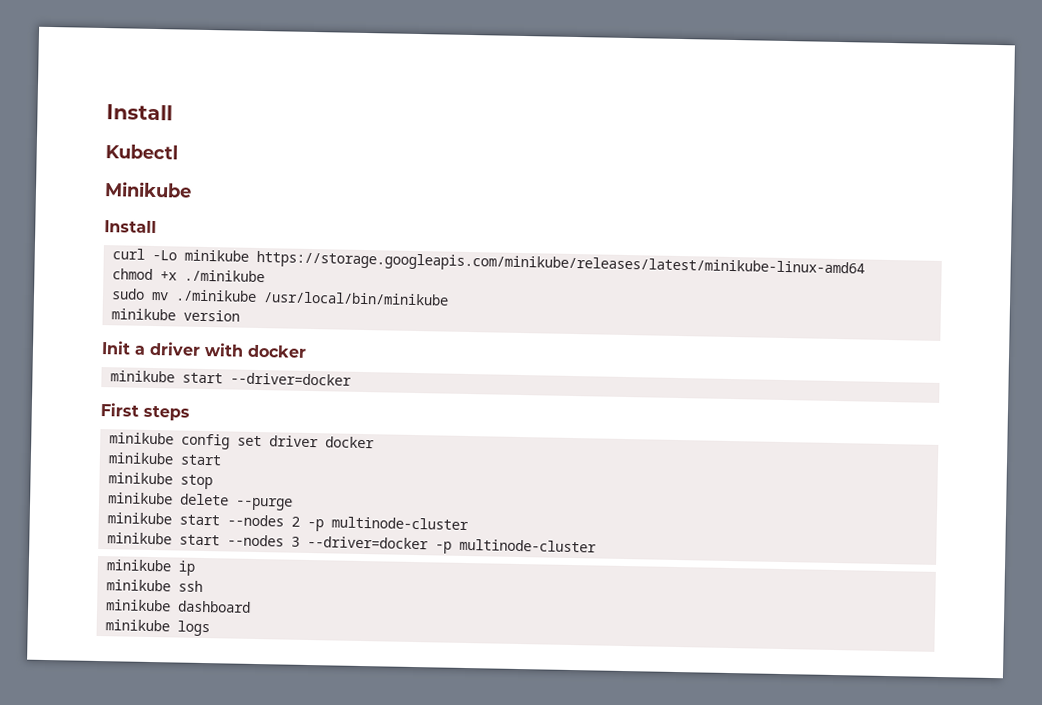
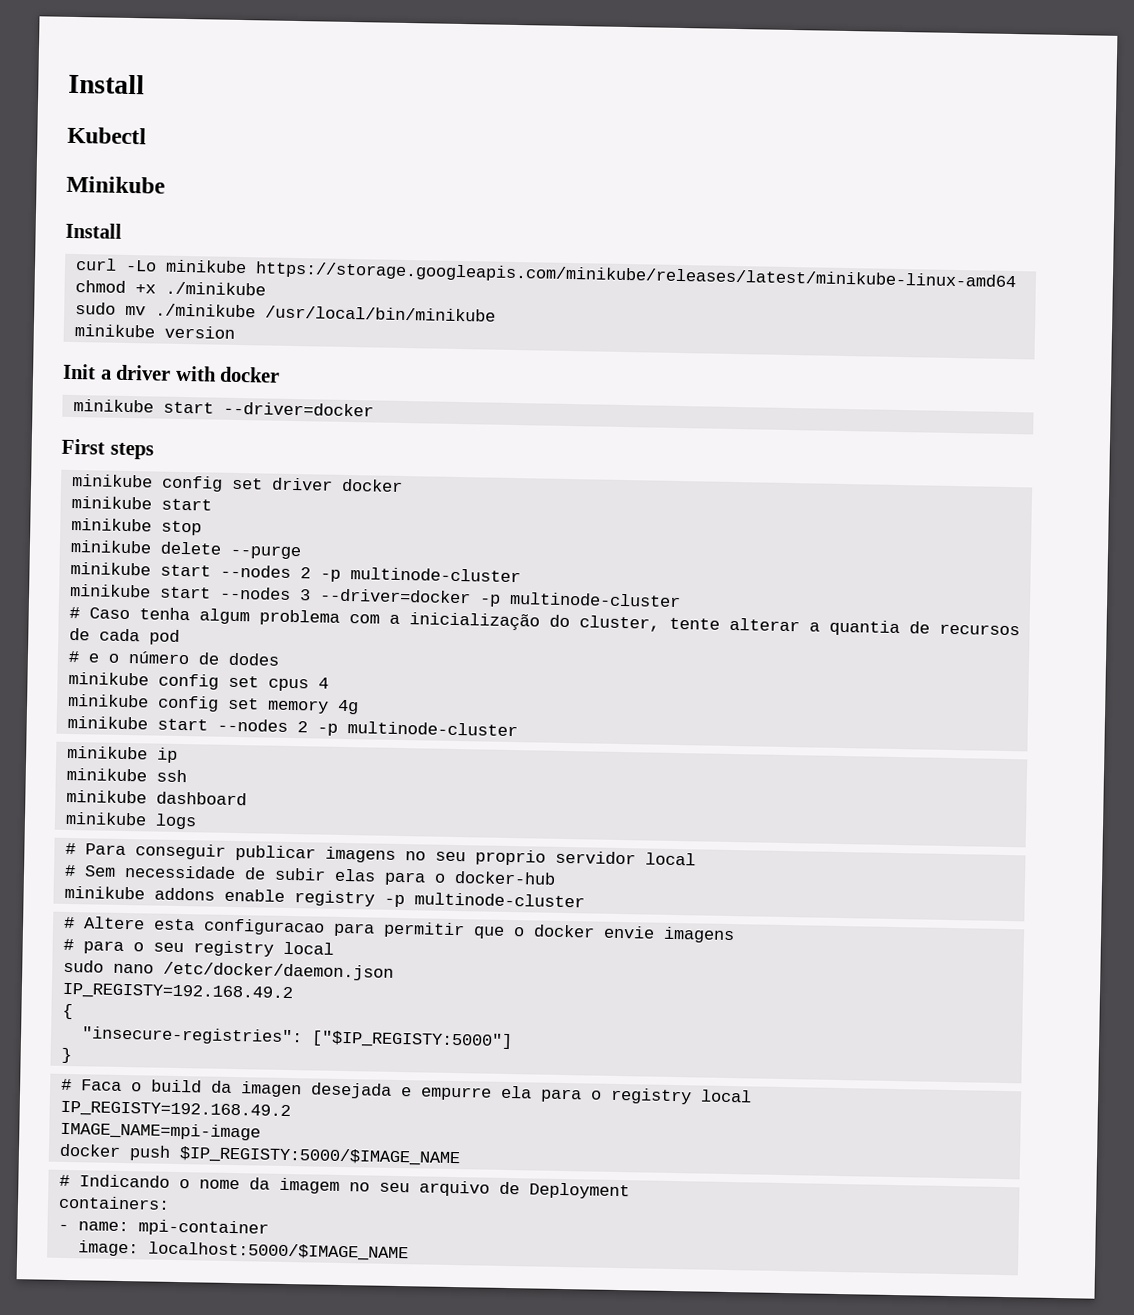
+ # Caso tenha algum problema com a inicialização do cluster, tente alterar a quantia de recursos de cada pod
+ # e o número de dodes
+ minikube config set cpus 4
+ minikube config set memory 4g
+ minikube start --nodes 2 -p multinode-cluster
+ # Para conseguir publicar imagens no seu proprio servidor local
+ # Sem necessidade de subir elas para o docker-hub
+ minikube addons enable registry -p multinode-cluster
+ # Altere esta configuracao para permitir que o docker envie imagens
+ # para o seu registry local
+ sudo nano /etc/docker/daemon.json
+ IP_REGISTY=192.168.49.2
+ {
+ "insecure-registries": ["$IP_REGISTY:5000"]
+ }
+ # Faca o build da imagen desejada e empurre ela para o registry local
+ IP_REGISTY=192.168.49.2
+ IMAGE_NAME=mpi-image
+ docker push $IP_REGISTY:5000/$IMAGE_NAME
+ # Indicando o nome da imagem no seu arquivo de Deployment
+ containers:
+ - name: mpi-container
+ image: localhost:5000/$IMAGE_NAME

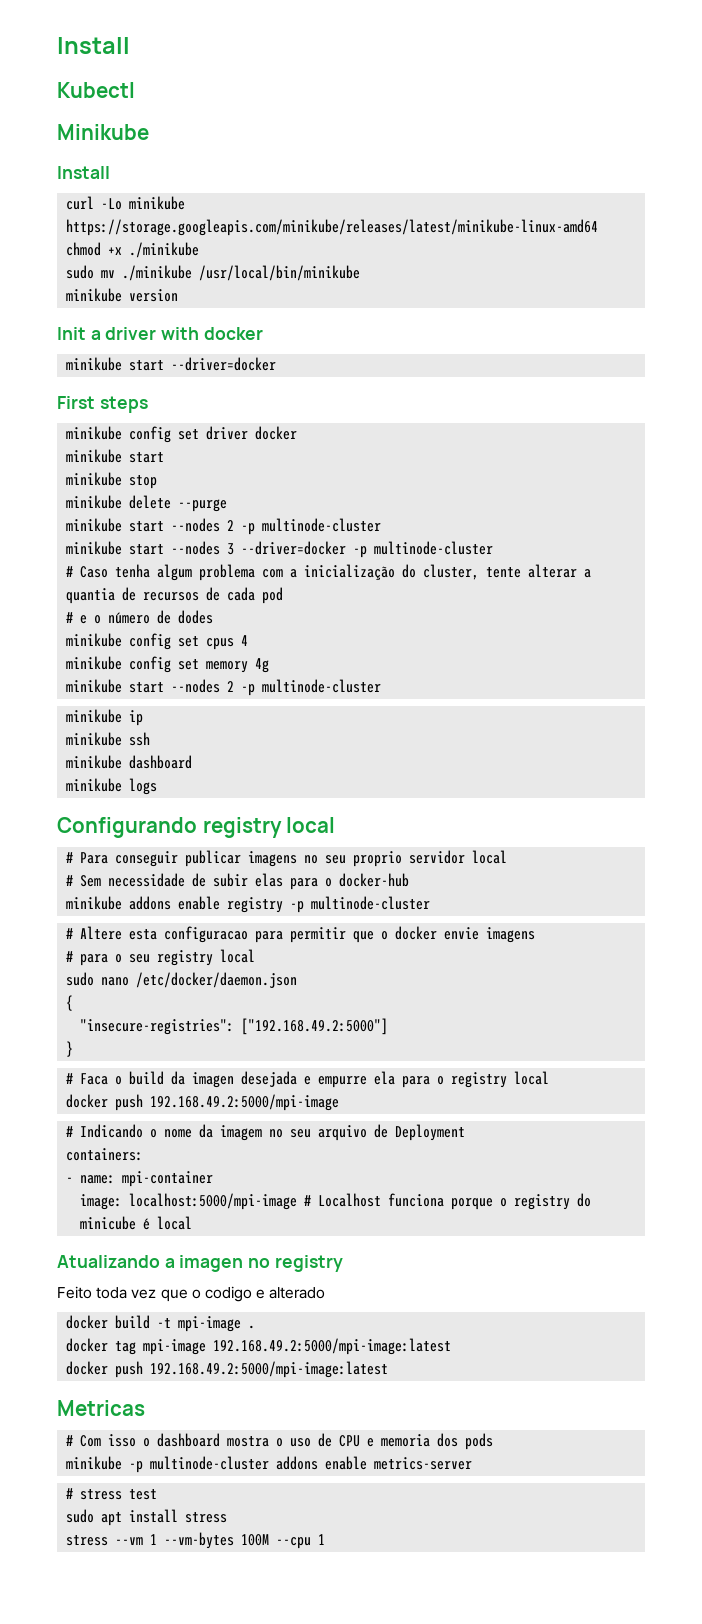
+ Configurando registry local
  sudo nano /etc/docker/daemon.json
- IP_REGISTY=192.168.49.2
- "insecure-registries": ["$IP_REGISTY:5000"]
+ "insecure-registries": ["192.168.49.2:5000"]
  # Faca o build da imagen desejada e empurre ela para o registry local
- IP_REGISTY=192.168.49.2
- IMAGE_NAME=mpi-image
- docker push $IP_REGISTY:5000/$IMAGE_NAME
+ docker push 192.168.49.2:5000/mpi-image
- image: localhost:5000/$IMAGE_NAME
+ image: localhost:5000/mpi-image # Localhost funciona porque o registry do minicube é local
+ Atualizando a imagen no registry
+ Feito toda vez que o codigo e alterado
+ docker build -t mpi-image .
+ docker tag mpi-image 192.168.49.2:5000/mpi-image:latest
+ docker push 192.168.49.2:5000/mpi-image:latest
+ Metricas
+ # Com isso o dashboard mostra o uso de CPU e memoria dos pods
+ minikube -p multinode-cluster addons enable metrics-server
+ # stress test
+ sudo apt install stress
+ stress --vm 1 --vm-bytes 100M --cpu 1

